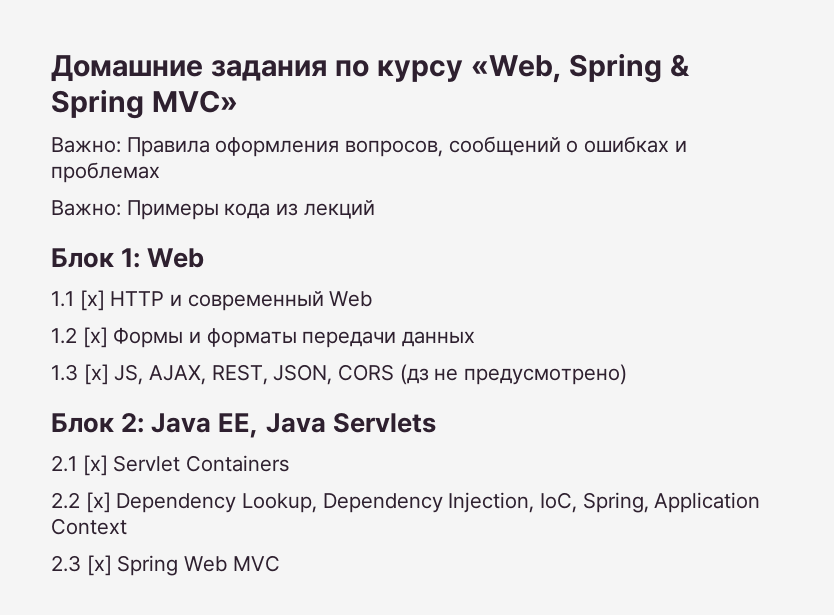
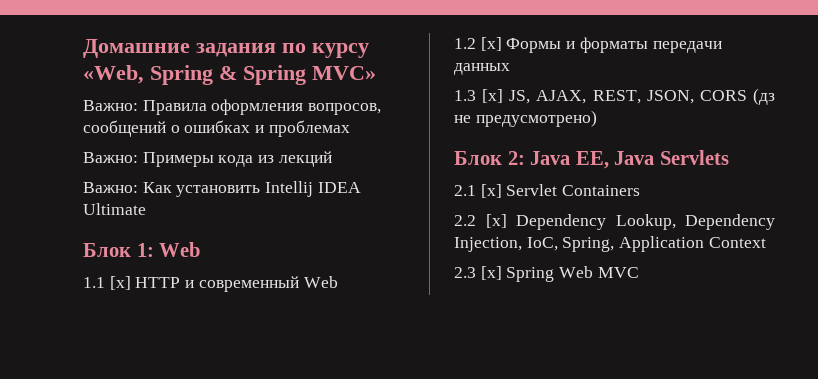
+ Важно: Как установить Intellij IDEA Ultimate

